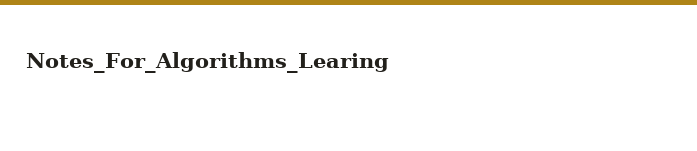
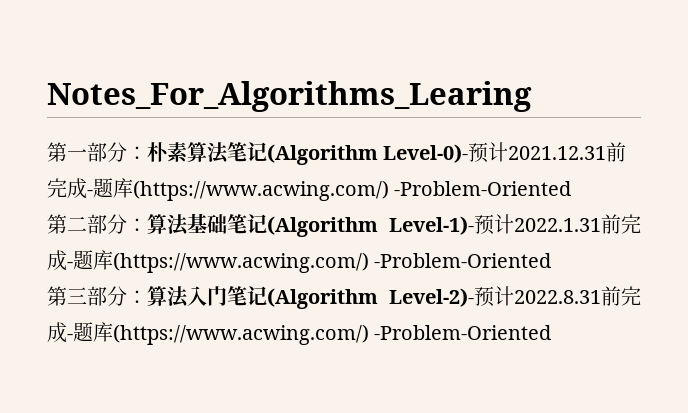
+ 第一部分：朴素算法笔记(Algorithm Level-0)-预计2021.12.31前完成-题库(https://www.acwing.com/) -Problem-Oriented
+ 第二部分：算法基础笔记(Algorithm Level-1)-预计2022.1.31前完成-题库(https://www.acwing.com/) -Problem-Oriented
+ 第三部分：算法入门笔记(Algorithm Level-2)-预计2022.8.31前完成-题库(https://www.acwing.com/) -Problem-Oriented

